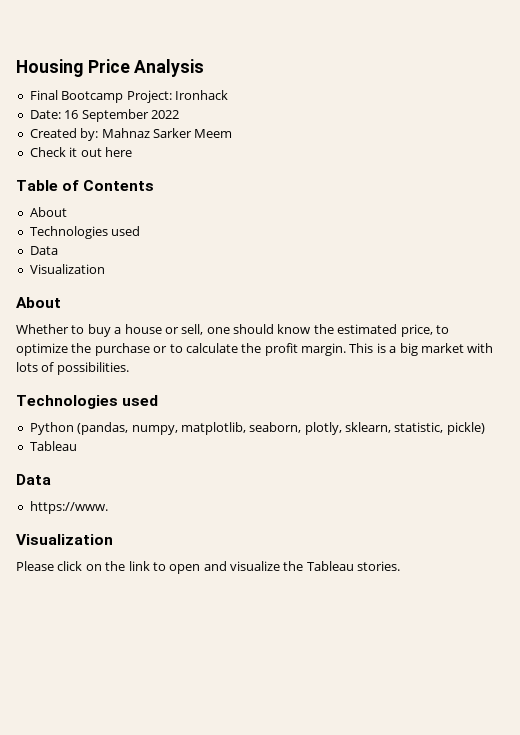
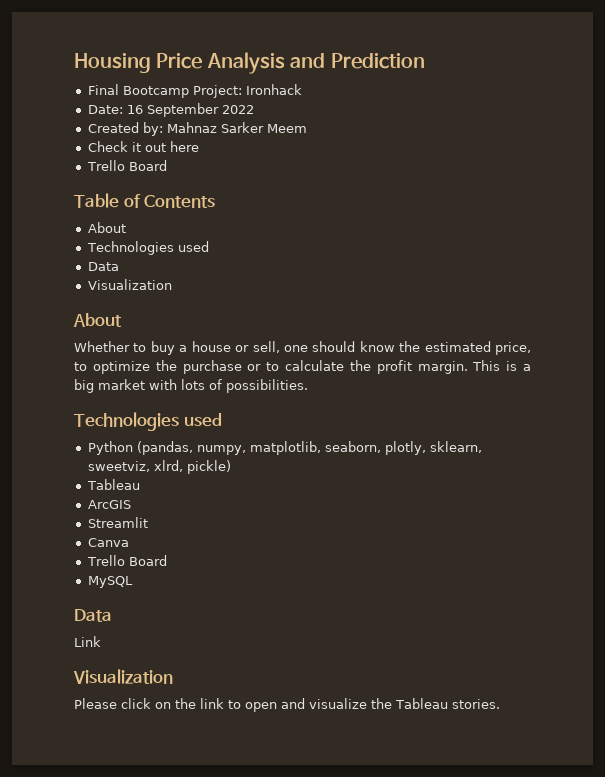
- Housing Price Analysis
+ Housing Price Analysis and Prediction
  Check it out here
+ Trello Board
- Python (pandas, numpy, matplotlib, seaborn, plotly, sklearn, statistic, pickle)
+ Python (pandas, numpy, matplotlib, seaborn, plotly, sklearn, sweetviz, xlrd, pickle)
  Tableau
+ ArcGIS
+ Streamlit
+ Canva
+ Trello Board
+ MySQL
  Data
- https://www.
+ Link

